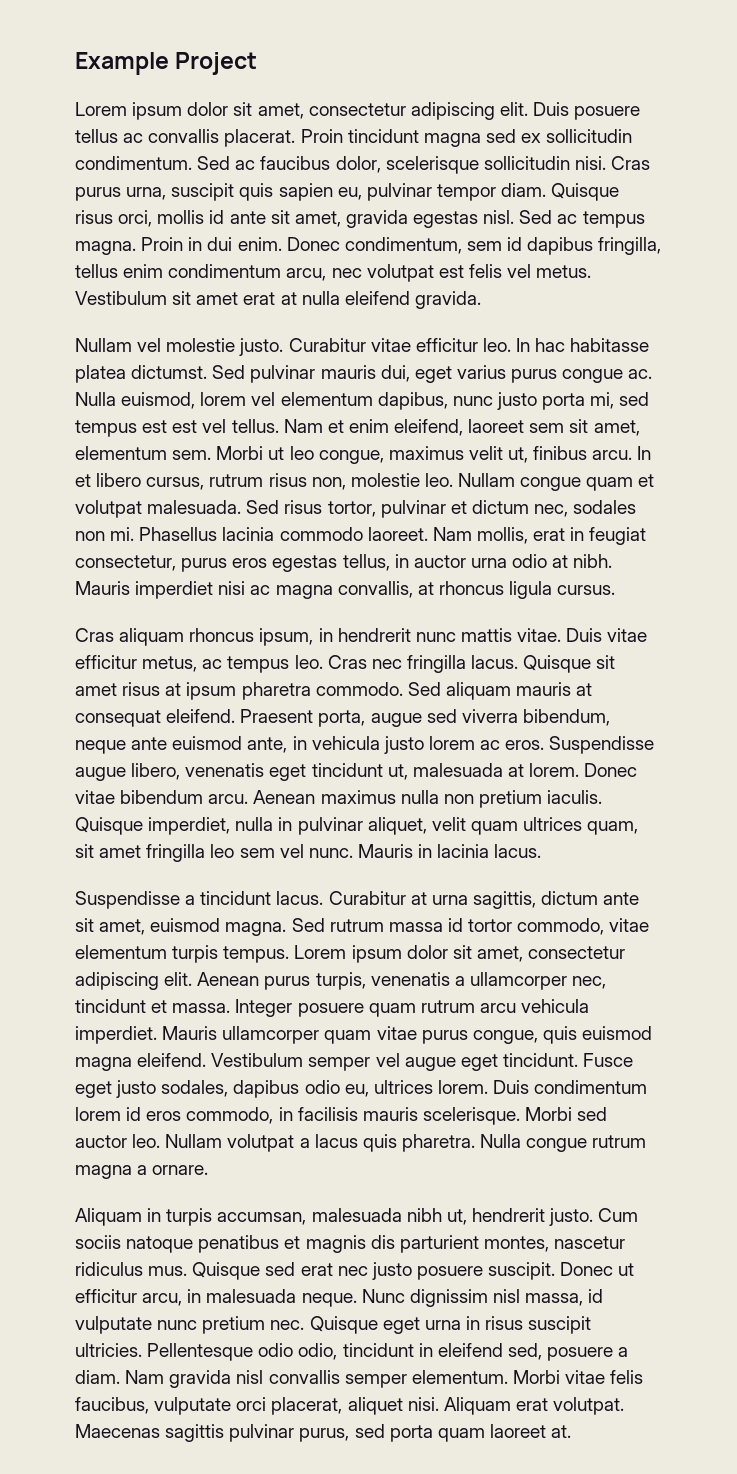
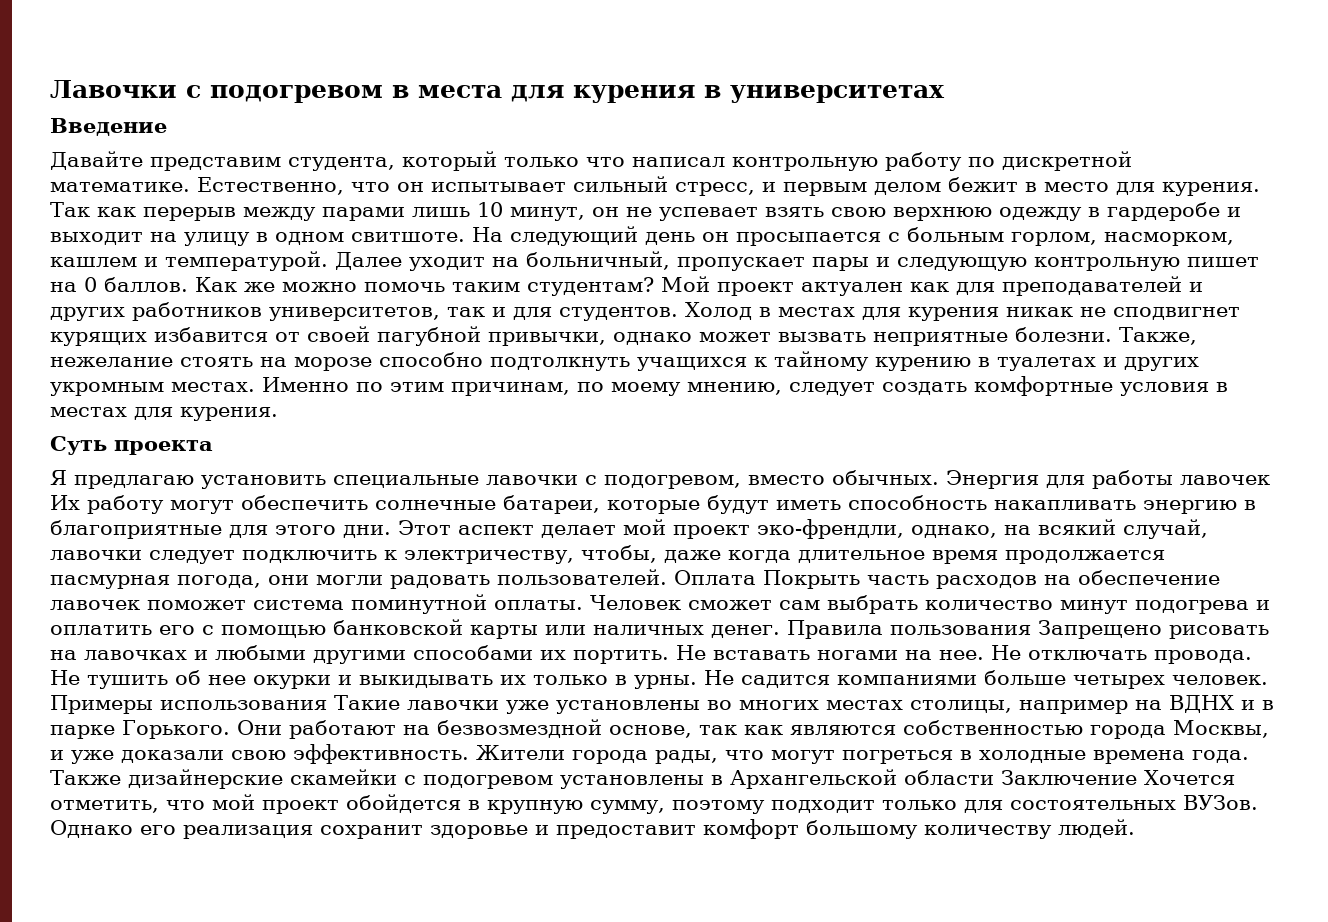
- Example Project
- Lorem ipsum dolor sit amet, consectetur adipiscing elit. Duis posuere tellus ac convallis placerat. Proin tincidunt magna sed ex sollicitudin condimentum. Sed ac faucibus dolor, scelerisque sollicitudin nisi. Cras purus urna, suscipit quis sapien eu, pulvinar tempor diam. Quisque risus orci, mollis id ante sit amet, gravida egestas nisl. Sed ac tempus magna. Proin in dui enim. Donec condimentum, sem id dapibus fringilla, tellus enim condimentum arcu, nec volutpat est felis vel metus. Vestibulum sit amet erat at nulla eleifend gravida.
- Nullam vel molestie justo. Curabitur vitae efficitur leo. In hac habitasse platea dictumst. Sed pulvinar mauris dui, eget varius purus congue ac. Nulla euismod, lorem vel elementum dapibus, nunc justo porta mi, sed tempus est est vel tellus. Nam et enim eleifend, laoreet sem sit amet, elementum sem. Morbi ut leo congue, maximus velit ut, finibus arcu. In et libero cursus, rutrum risus non, molestie leo. Nullam congue quam et volutpat malesuada. Sed risus tortor, pulvinar et dictum nec, sodales non mi. Phasellus lacinia commodo laoreet. Nam mollis, erat in feugiat consectetur, purus eros egestas tellus, in auctor urna odio at nibh. Mauris imperdiet nisi ac magna convallis, at rhoncus ligula cursus.
- Cras aliquam rhoncus ipsum, in hendrerit nunc mattis vitae. Duis vitae efficitur metus, ac tempus leo. Cras nec fringilla lacus. Quisque sit amet risus at ipsum pharetra commodo. Sed aliquam mauris at consequat eleifend. Praesent porta, augue sed viverra bibendum, neque ante euismod ante, in vehicula justo lorem ac eros. Suspendisse augue libero, venenatis eget tincidunt ut, malesuada at lorem. Donec vitae bibendum arcu. Aenean maximus nulla non pretium iaculis. Quisque imperdiet, nulla in pulvinar aliquet, velit quam ultrices quam, sit amet fringilla leo sem vel nunc. Mauris in lacinia lacus.
- Suspendisse a tincidunt lacus. Curabitur at urna sagittis, dictum ante sit amet, euismod magna. Sed rutrum massa id tortor commodo, vitae elementum turpis tempus. Lorem ipsum dolor sit amet, consectetur adipiscing elit. Aenean purus turpis, venenatis a ullamcorper nec, tincidunt et massa. Integer posuere quam rutrum arcu vehicula imperdiet. Mauris ullamcorper quam vitae purus congue, quis euismod magna eleifend. Vestibulum semper vel augue eget tincidunt. Fusce eget justo sodales, dapibus odio eu, ultrices lorem. Duis condimentum lorem id eros commodo, in facilisis mauris scelerisque. Morbi sed auctor leo. Nullam volutpat a lacus quis pharetra. Nulla congue rutrum magna a ornare.
- Aliquam in turpis accumsan, malesuada nibh ut, hendrerit justo. Cum sociis natoque penatibus et magnis dis parturient montes, nascetur ridiculus mus. Quisque sed erat nec justo posuere suscipit. Donec ut efficitur arcu, in malesuada neque. Nunc dignissim nisl massa, id vulputate nunc pretium nec. Quisque eget urna in risus suscipit ultricies. Pellentesque odio odio, tincidunt in eleifend sed, posuere a diam. Nam gravida nisl convallis semper elementum. Morbi vitae felis faucibus, vulputate orci placerat, aliquet nisi. Aliquam erat volutpat. Maecenas sagittis pulvinar purus, sed porta quam laoreet at.
+ Лавочки с подогревом в места для курения в университетах
+ Введение
+ Давайте представим студента, который только что написал контрольную работу по дискретной математике. Естественно, что он испытывает сильный стресс, и первым делом бежит в место для курения. Так как перерыв между парами лишь 10 минут, он не успевает взять свою верхнюю одежду в гардеробе и выходит на улицу в одном свитшоте. На следующий день он просыпается с больным горлом, насморком, кашлем и температурой. Далее уходит на больничный, пропускает пары и следующую контрольную пишет на 0 баллов. Как же можно помочь таким студентам? Мой проект актуален как для преподавателей и других работников университетов, так и для студентов. Холод в местах для курения никак не сподвигнет курящих избавится от своей пагубной привычки, однако может вызвать неприятные болезни. Также, нежелание стоять на морозе способно подтолкнуть учащихся к тайному курению в туалетах и других укромным местах. Именно по этим причинам, по моему мнению, следует создать комфортные условия в местах для курения.
+ Суть проекта
+ Я предлагаю установить специальные лавочки с подогревом, вместо обычных. Энергия для работы лавочек Их работу могут обеспечить солнечные батареи, которые будут иметь способность накапливать энергию в благоприятные для этого дни. Этот аспект делает мой проект эко-френдли, однако, на всякий случай, лавочки следует подключить к электричеству, чтобы, даже когда длительное время продолжается пасмурная погода, они могли радовать пользователей. Оплата Покрыть часть расходов на обеспечение лавочек поможет система поминутной оплаты. Человек сможет сам выбрать количество минут подогрева и оплатить его с помощью банковской карты или наличных денег. Правила пользования Запрещено рисовать на лавочках и любыми другими способами их портить. Не вставать ногами на нее. Не отключать провода. Не тушить об нее окурки и выкидывать их только в урны. Не садится компаниями больше четырех человек. Примеры использования Такие лавочки уже установлены во многих местах столицы, например на ВДНХ и в парке Горького. Они работают на безвозмездной основе, так как являются собственностью города Москвы, и уже доказали свою эффективность. Жители города рады, что могут погреться в холодные времена года. Также дизайнерские скамейки с подогревом установлены в Архангельской области Заключение Хочется отметить, что мой проект обойдется в крупную сумму, поэтому подходит только для состоятельных ВУЗов. Однако его реализация сохранит здоровье и предоставит комфорт большому количеству людей.

